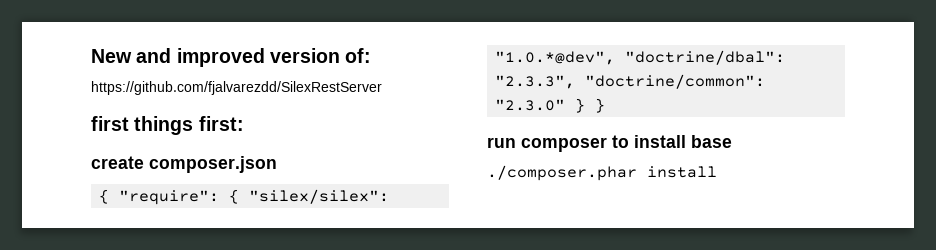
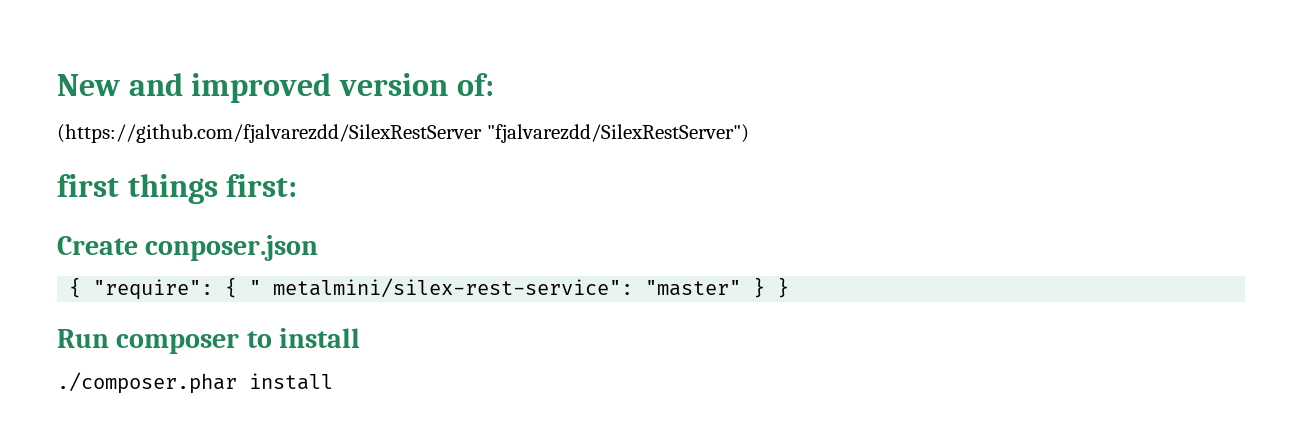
- https://github.com/fjalvarezdd/SilexRestServer
+ (https://github.com/fjalvarezdd/SilexRestServer "fjalvarezdd/SilexRestServer")
- create composer.json
+ Create conposer.json
- { "require": { "silex/silex": "1.0.*@dev", "doctrine/dbal": "2.3.3", "doctrine/common": "2.3.0" } }
+ { "require": { " metalmini/silex-rest-service": "master" } }
- run composer to install base
+ Run composer to install

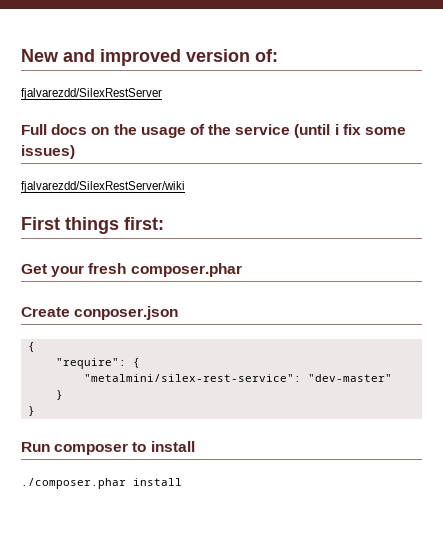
- (https://github.com/fjalvarezdd/SilexRestServer "fjalvarezdd/SilexRestServer")
- first things first:
+ fjalvarezdd/SilexRestServer
+ Full docs on the usage of the service (until i fix some issues)
+ fjalvarezdd/SilexRestServer/wiki
+ First things first:
+ Get your fresh composer.phar
  Create conposer.json
- { "require": { " metalmini/silex-rest-service": "master" } }
+ {
+ "require": {
+ "metalmini/silex-rest-service": "dev-master"
+ }
+ }

